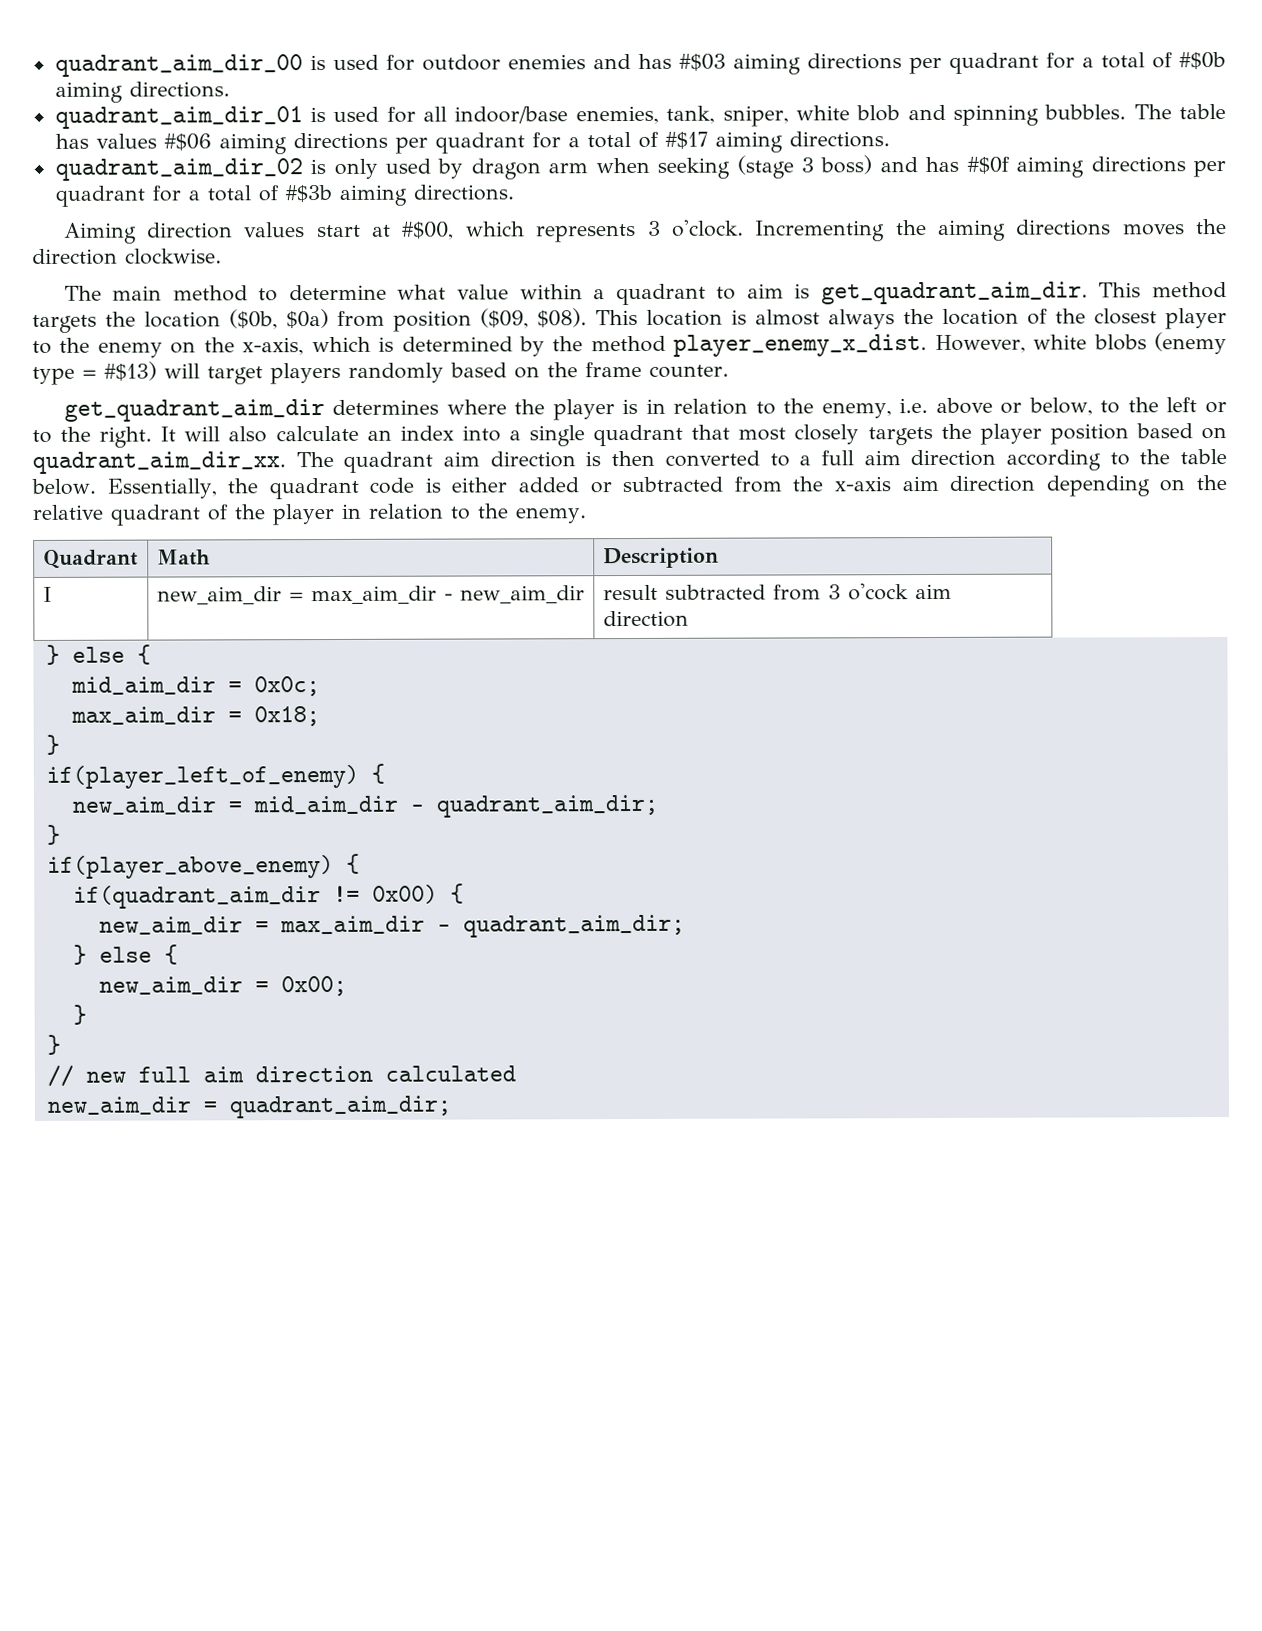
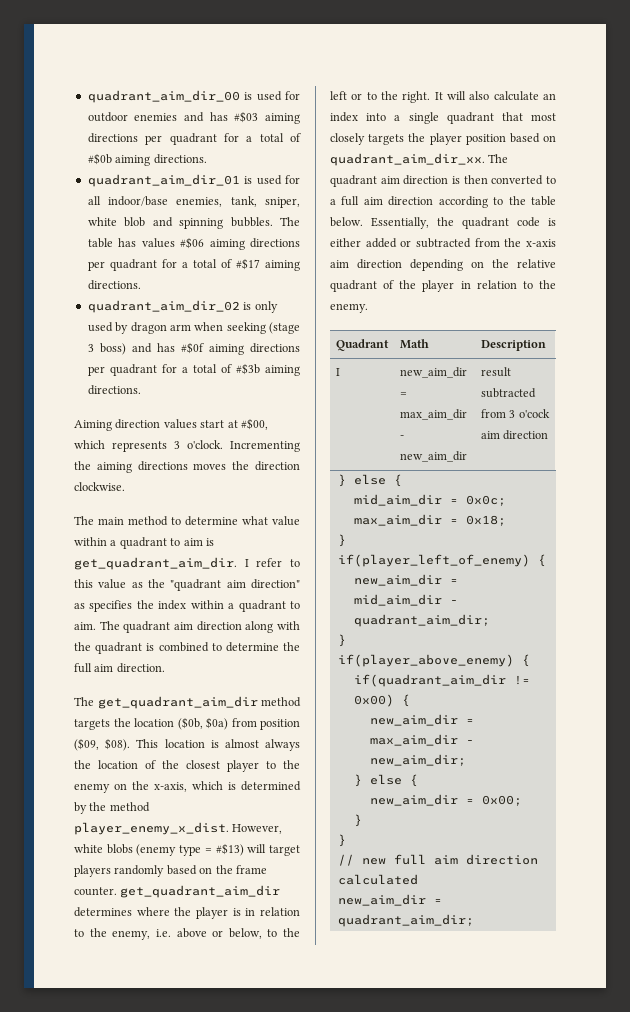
- This method targets the location ($0b, $0a) from position ($09, $08).
+ I refer to this value as the "quadrant aim direction" as specifies the index within a quadrant to aim. The quadrant aim direction along with the quadrant is combined to determine the full aim direction.
+ The get_quadrant_aim_dir method targets the location ($0b, $0a) from position ($09, $08).
- However, white blobs (enemy type = #$13) will target players randomly based on the frame counter.
- get_quadrant_aim_dir determines where the player is in relation to the enemy, i.e. above or below, to the left or to the right.
+ However, white blobs (enemy type = #$13) will target players randomly based on the frame counter. get_quadrant_aim_dir determines where the player is in relation to the enemy, i.e. above or below, to the left or to the right.
- new_aim_dir = max_aim_dir - quadrant_aim_dir;
+ new_aim_dir = max_aim_dir - new_aim_dir;

